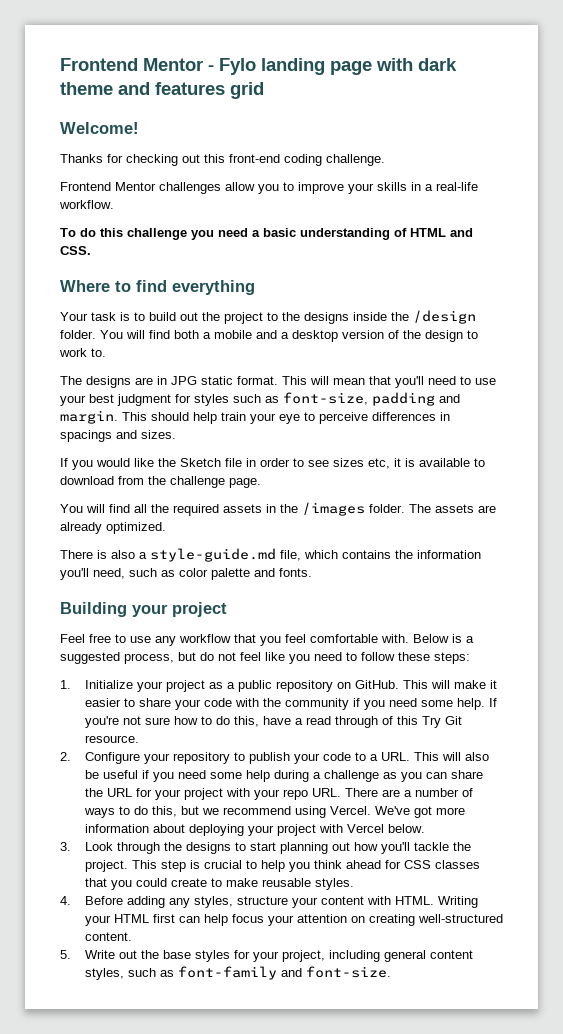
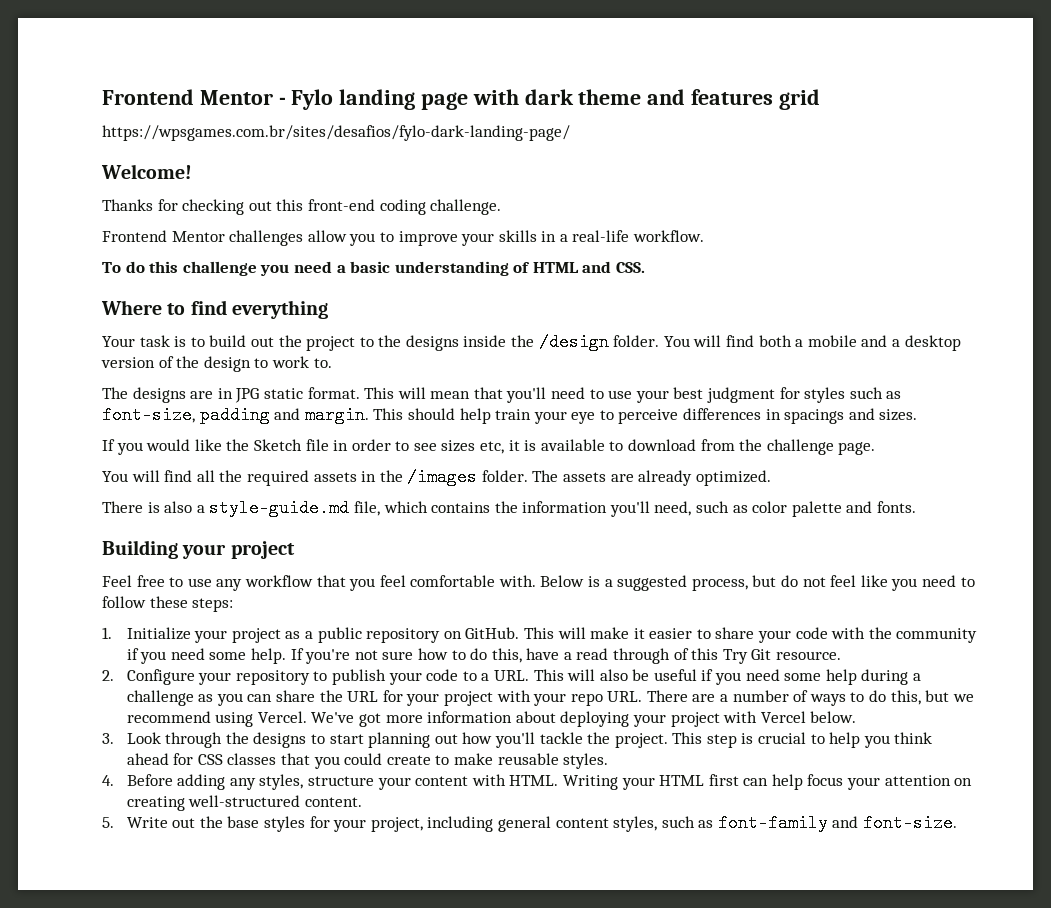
+ https://wpsgames.com.br/sites/desafios/fylo-dark-landing-page/

